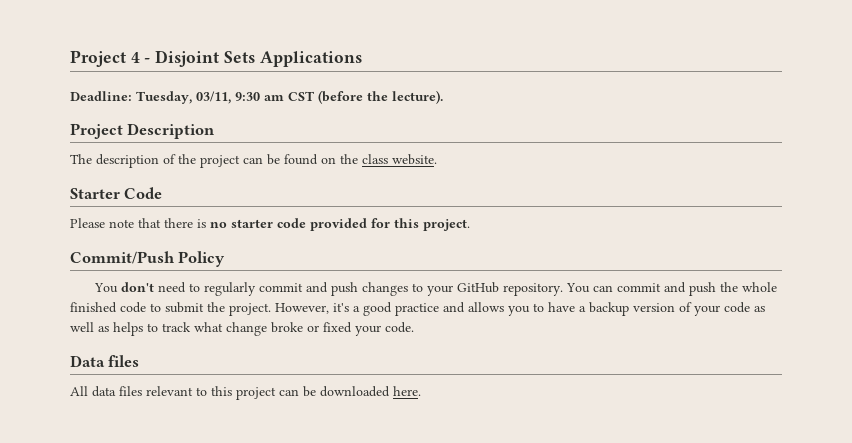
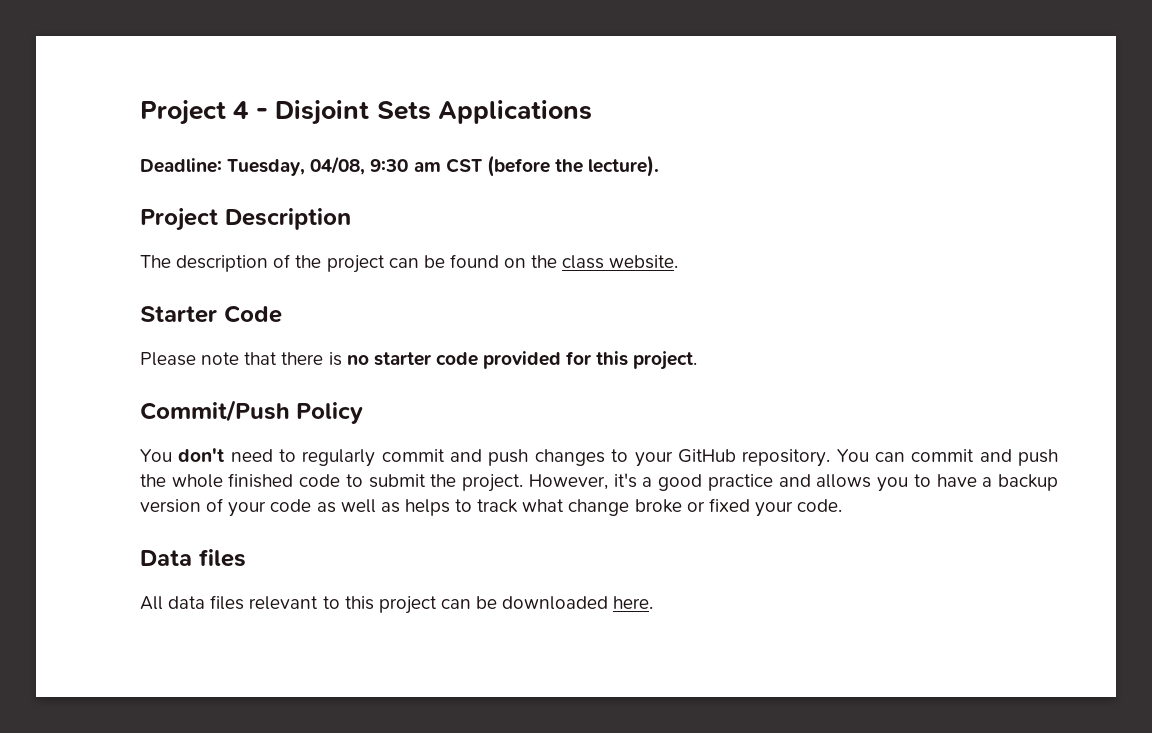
- Deadline: Tuesday, 03/11, 9:30 am CST (before the lecture).
+ Deadline: Tuesday, 04/08, 9:30 am CST (before the lecture).

